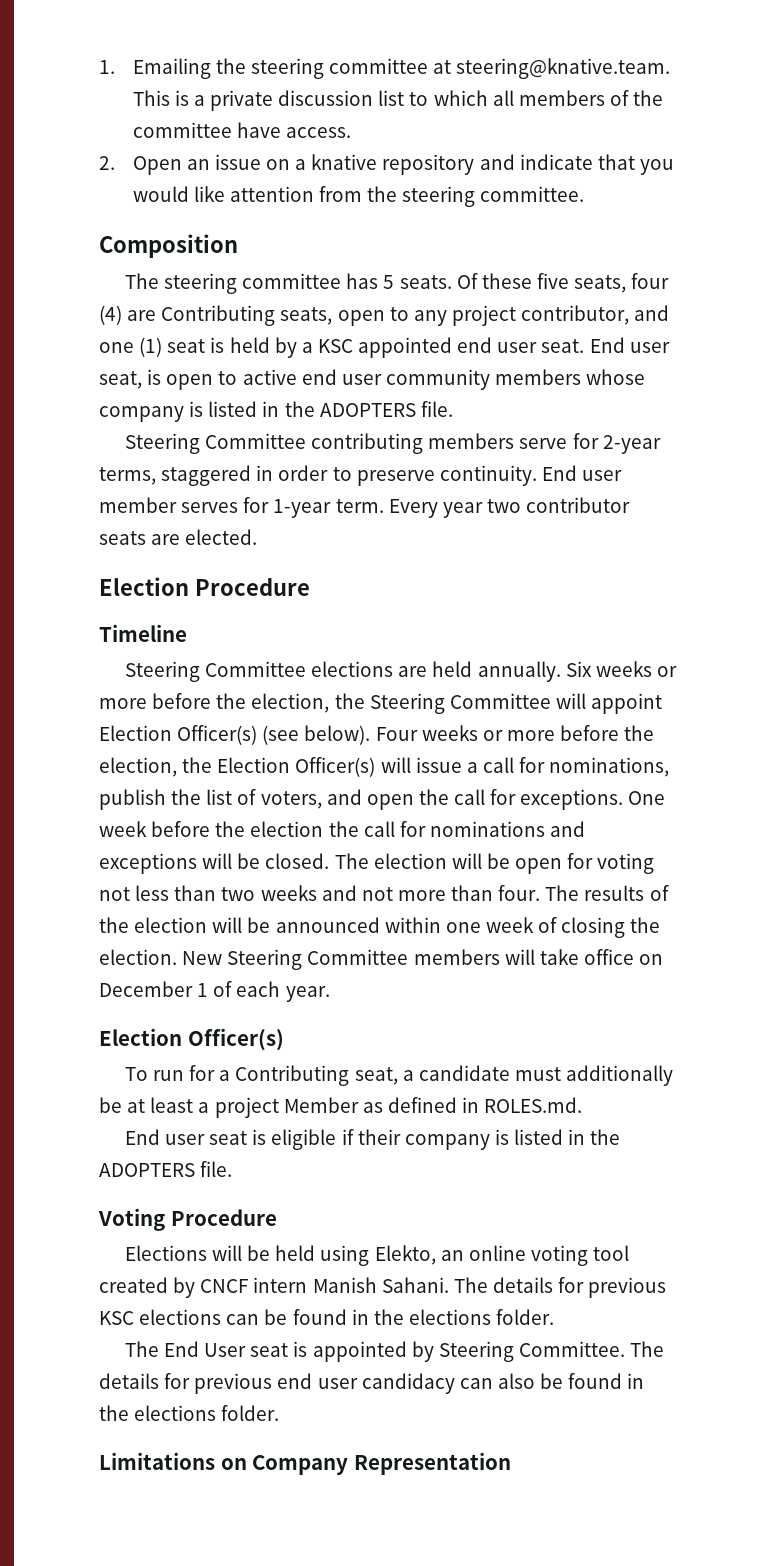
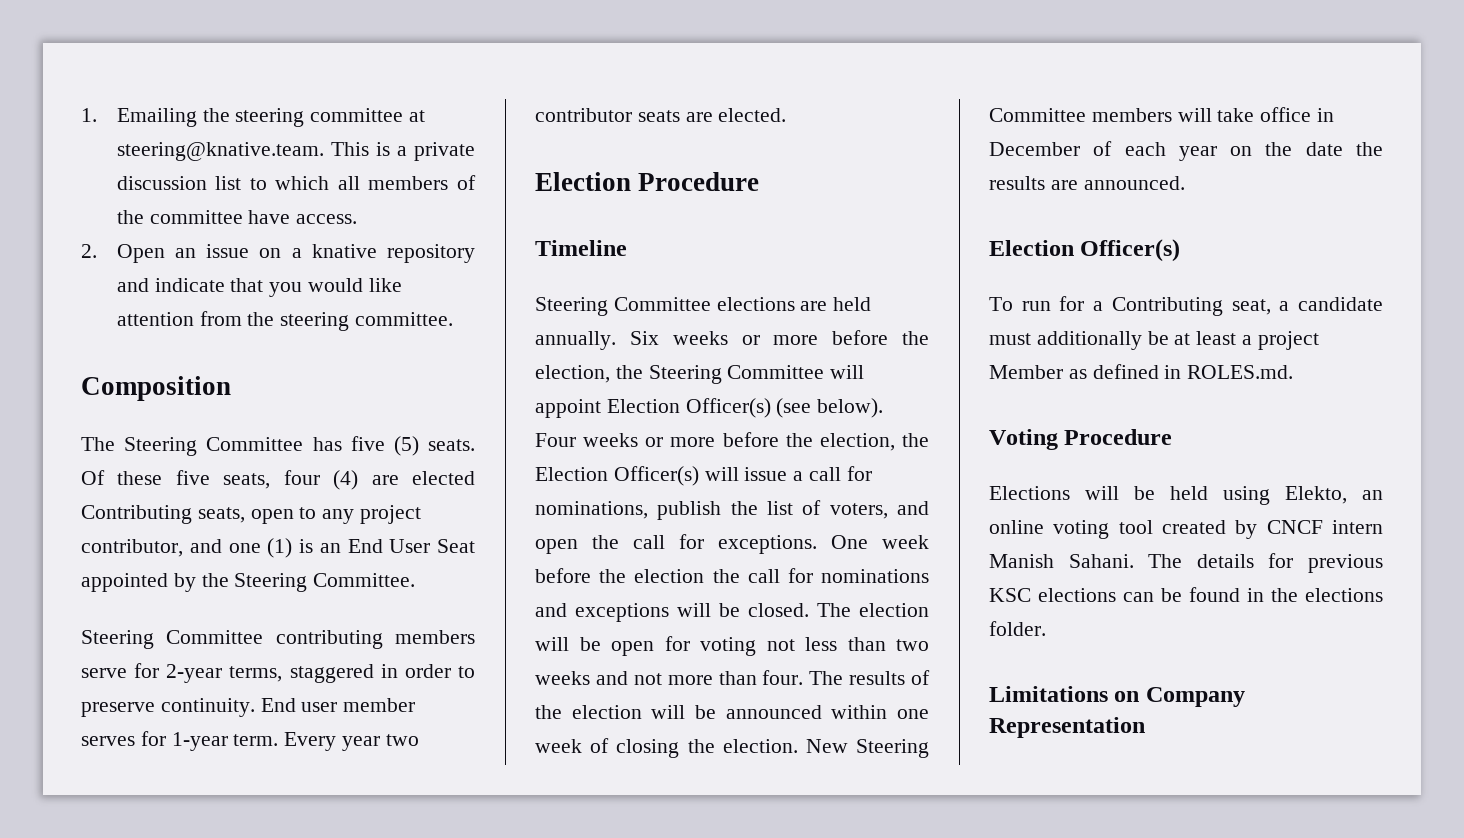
- The steering committee has 5 seats.
+ The Steering Committee has five (5) seats.
- Of these five seats, four (4) are Contributing seats, open to any project contributor, and one (1) seat is held by a KSC appointed end user seat. End user seat, is open to active end user community members whose company is listed in the ADOPTERS file.
+ Of these five seats, four (4) are elected Contributing seats, open to any project contributor, and one (1) is an End User Seat appointed by the Steering Committee.
- New Steering Committee members will take office on December 1 of each year.
+ New Steering Committee members will take office in December of each year on the date the results are announced.
- End user seat is eligible if their company is listed in the ADOPTERS file.
- The End User seat is appointed by Steering Committee. The details for previous end user candidacy can also be found in the elections folder.

